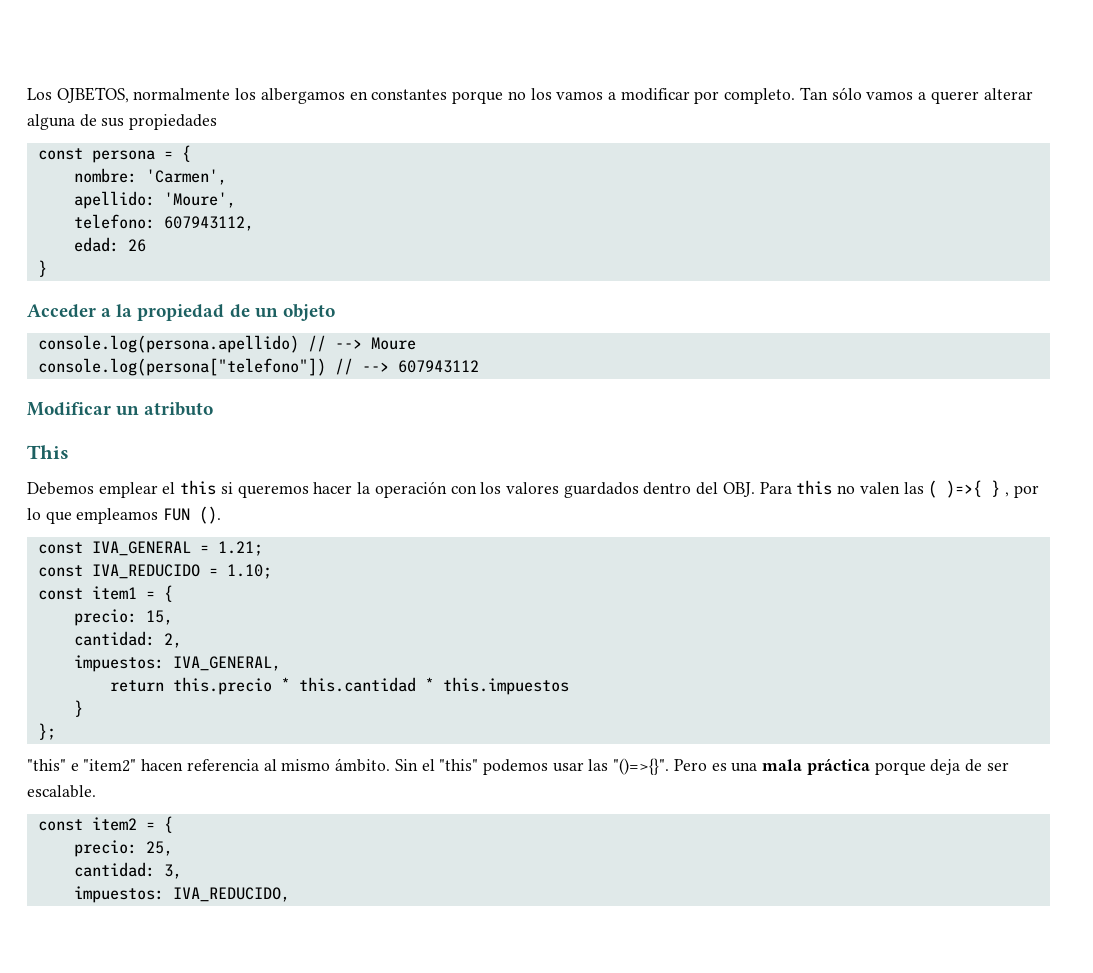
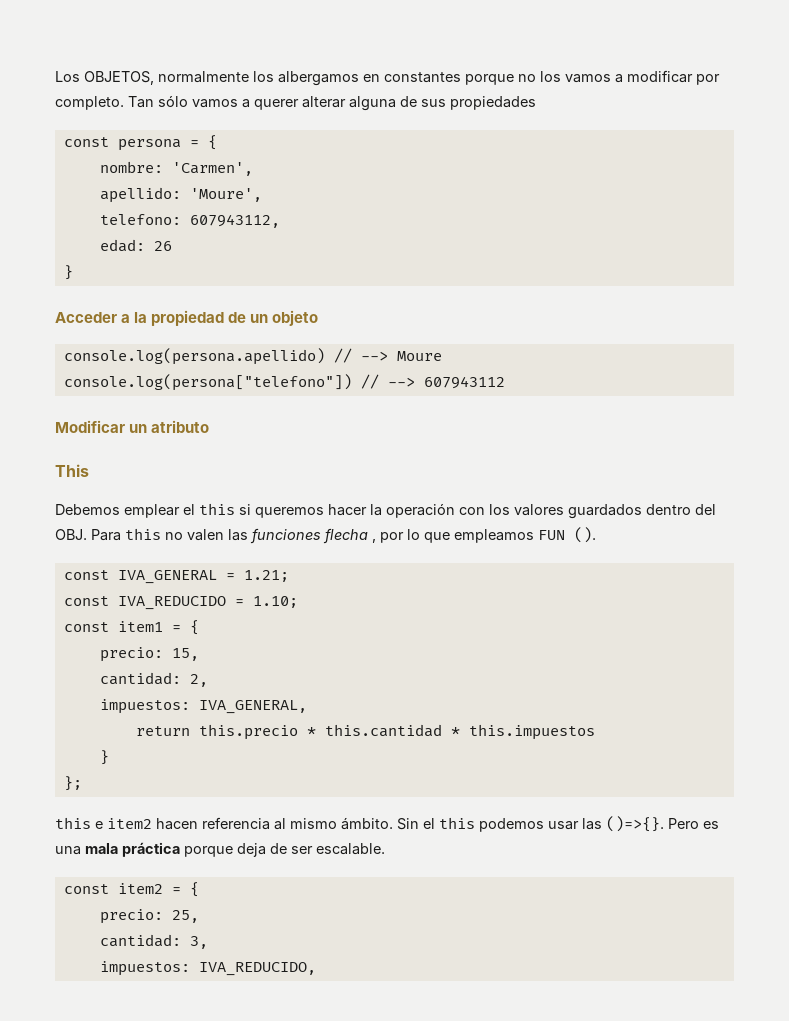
- Los OJBETOS, normalmente los albergamos en constantes porque no los vamos a modificar por completo.
+ Los OBJETOS, normalmente los albergamos en constantes porque no los vamos a modificar por completo.
- Debemos emplear el this si queremos hacer la operación con los valores guardados dentro del OBJ. Para this no valen las ( )=>{ } , por lo que empleamos FUN ().
+ Debemos emplear el this si queremos hacer la operación con los valores guardados dentro del OBJ. Para this no valen las funciones flecha , por lo que empleamos FUN ().
- "this" e "item2" hacen referencia al mismo ámbito.
+ this e item2 hacen referencia al mismo ámbito.
- Sin el "this" podemos usar las "()=>{}".
+ Sin el this podemos usar las ()=>{}.

